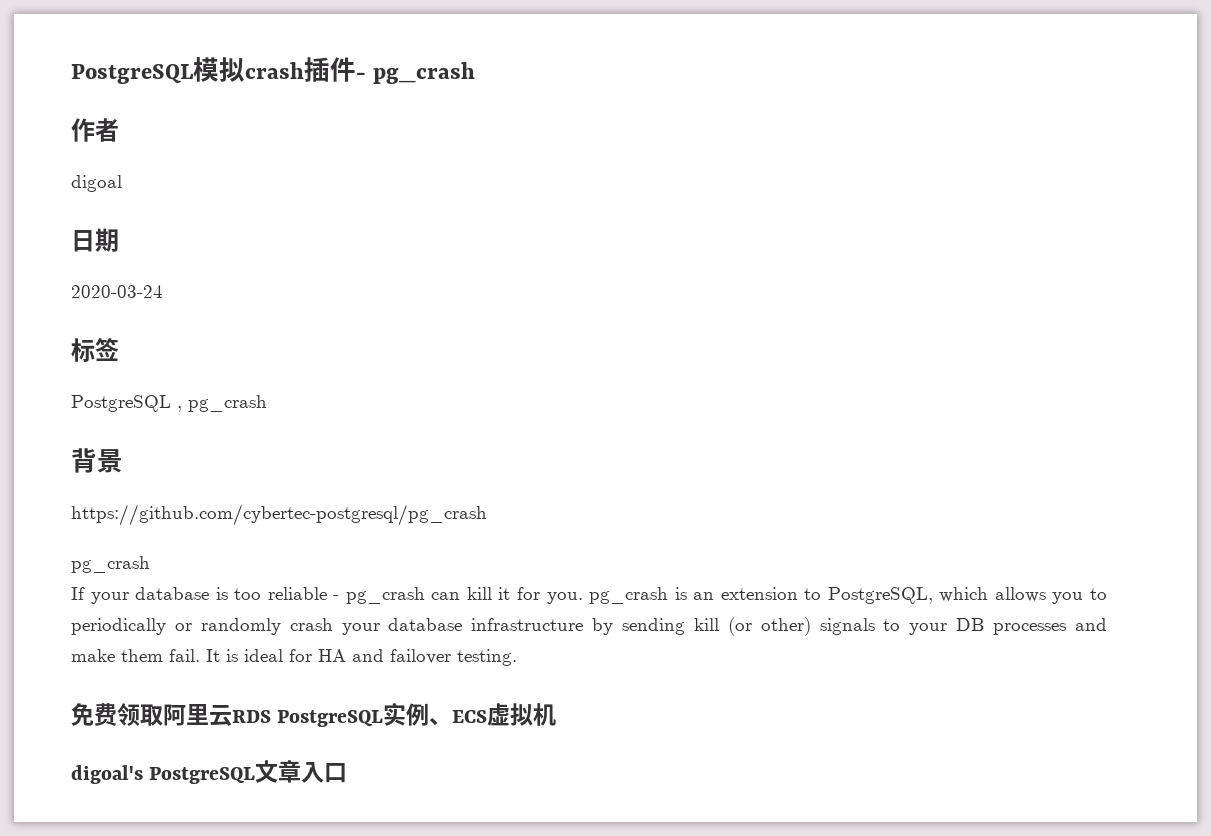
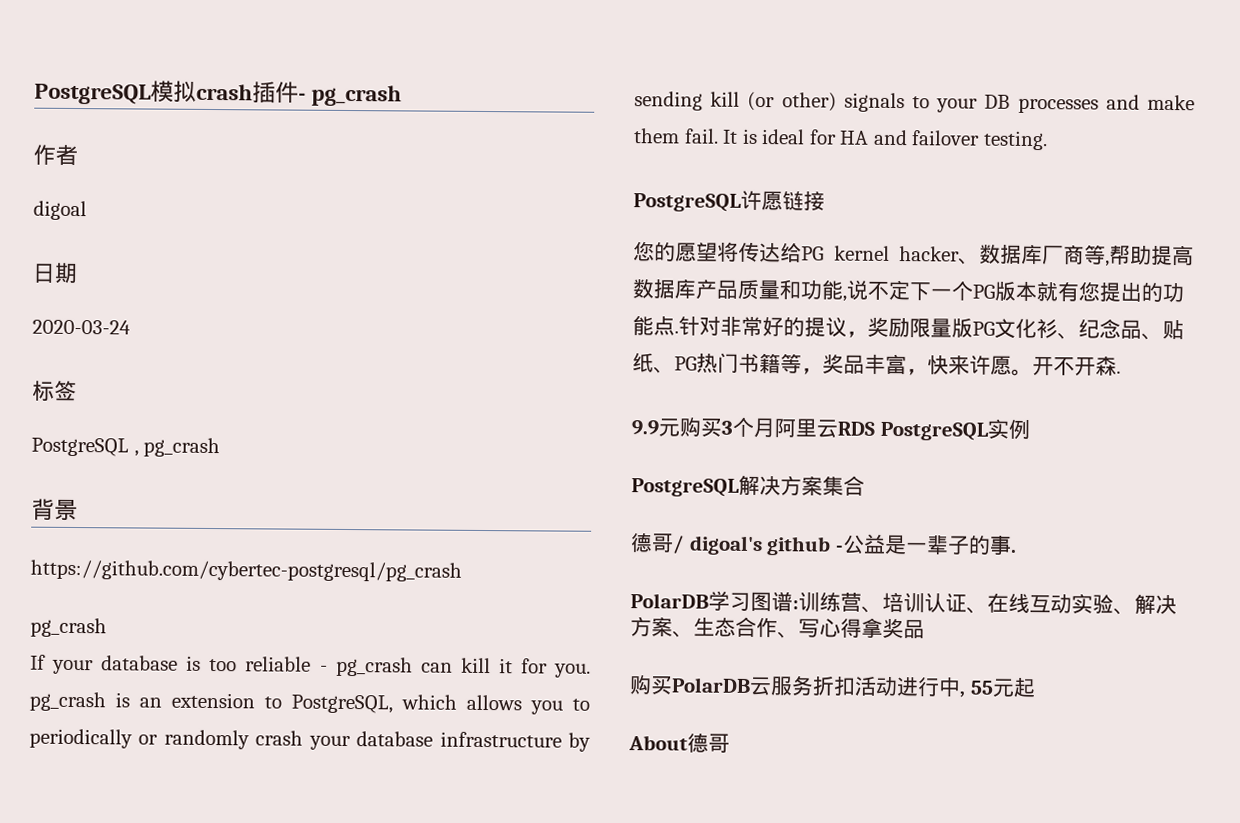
- 免费领取阿里云RDS PostgreSQL实例、ECS虚拟机
- digoal's PostgreSQL文章入口
+ PostgreSQL许愿链接
+ 您的愿望将传达给PG kernel hacker、数据库厂商等,帮助提高数据库产品质量和功能,说不定下一个PG版本就有您提出的功能点.针对非常好的提议，奖励限量版PG文化衫、纪念品、贴纸、PG热门书籍等，奖品丰富，快来许愿。开不开森.
+ 9.9元购买3个月阿里云RDS PostgreSQL实例
+ PostgreSQL解决方案集合
+ 德哥/ digoal's github -公益是一辈子的事.
+ PolarDB学习图谱:训练营、培训认证、在线互动实验、解决方案、生态合作、写心得拿奖品
+ 购买PolarDB云服务折扣活动进行中, 55元起
+ About德哥

